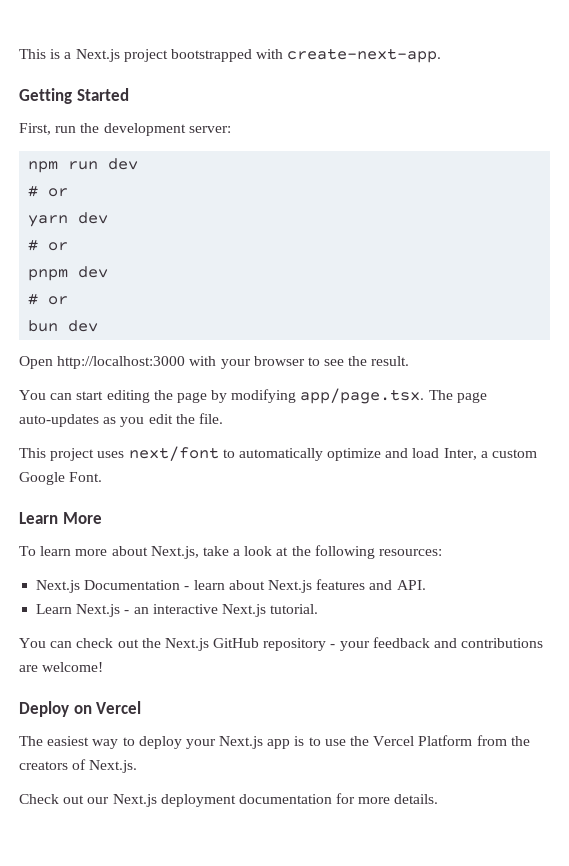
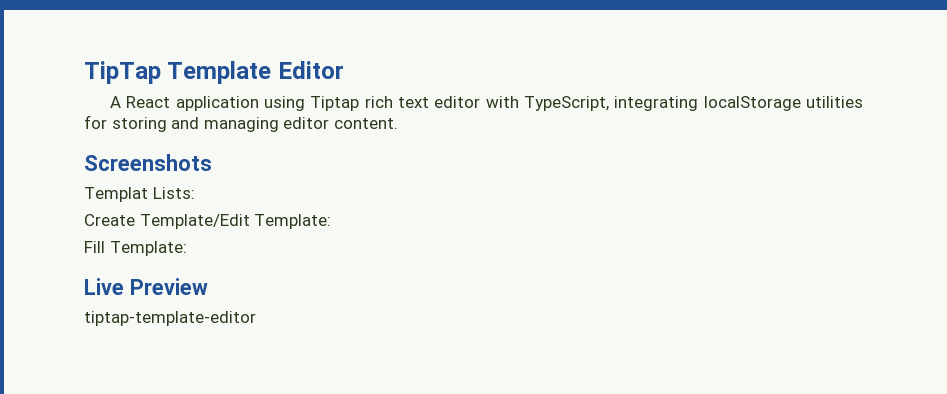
- This is a Next.js project bootstrapped with create-next-app.
- Getting Started
- First, run the development server:
- npm run dev
- # or
- yarn dev
- # or
- pnpm dev
- # or
- bun dev
- Open http://localhost:3000 with your browser to see the result.
- You can start editing the page by modifying app/page.tsx. The page auto-updates as you edit the file.
- This project uses next/font to automatically optimize and load Inter, a custom Google Font.
- Learn More
- To learn more about Next.js, take a look at the following resources:
- Next.js Documentation - learn about Next.js features and API.
- Learn Next.js - an interactive Next.js tutorial.
- You can check out the Next.js GitHub repository - your feedback and contributions are welcome!
- Deploy on Vercel
- The easiest way to deploy your Next.js app is to use the Vercel Platform from the creators of Next.js.
- Check out our Next.js deployment documentation for more details.
+ TipTap Template Editor
+ A React application using Tiptap rich text editor with TypeScript, integrating localStorage utilities for storing and managing editor content.
+ Screenshots
+ Templat Lists:
+ Create Template/Edit Template:
+ Fill Template:
+ Live Preview
+ tiptap-template-editor

